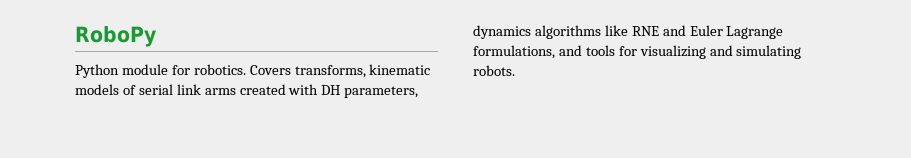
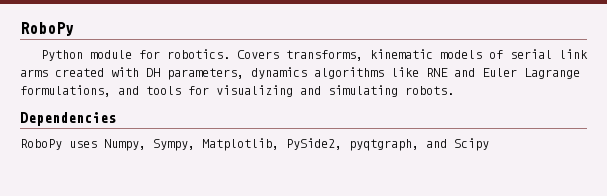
+ Dependencies
+ RoboPy uses Numpy, Sympy, Matplotlib, PySide2, pyqtgraph, and Scipy

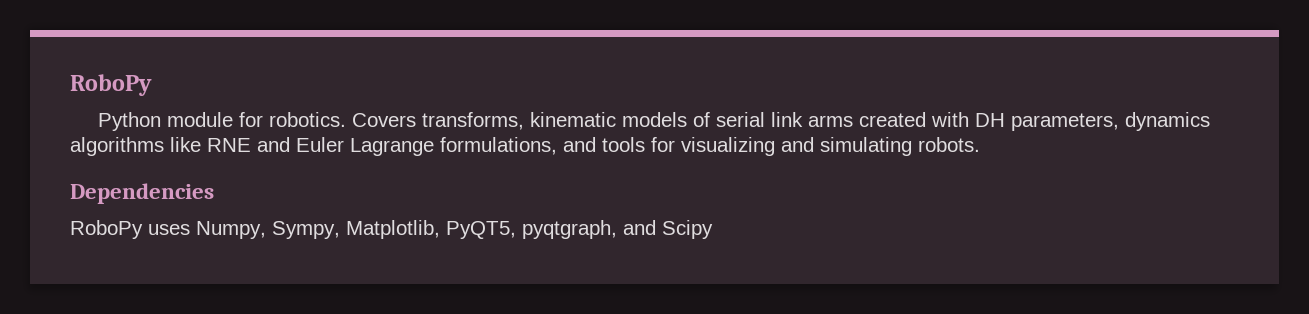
- RoboPy uses Numpy, Sympy, Matplotlib, PySide2, pyqtgraph, and Scipy
+ RoboPy uses Numpy, Sympy, Matplotlib, PyQT5, pyqtgraph, and Scipy

